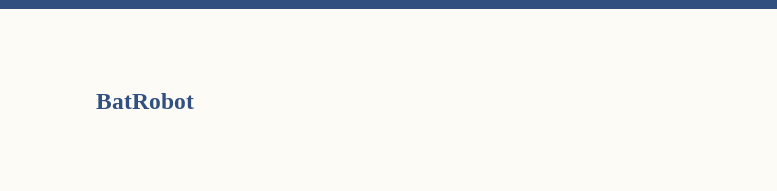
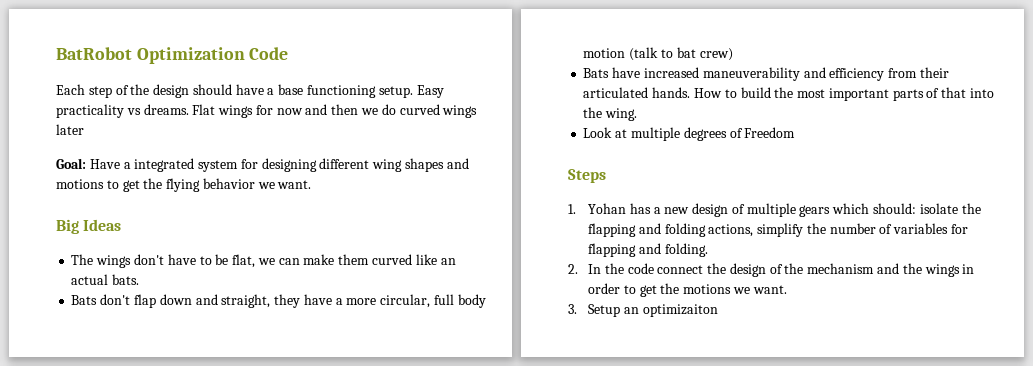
- BatRobot
+ BatRobot Optimization Code
+ Each step of the design should have a base functioning setup. Easy practicality vs dreams. Flat wings for now and then we do curved wings later
+ Goal: Have a integrated system for designing different wing shapes and motions to get the flying behavior we want.
+ Big Ideas
+ The wings don't have to be flat, we can make them curved like an actual bats.
+ Bats don't flap down and straight, they have a more circular, full body motion (talk to bat crew)
+ Bats have increased maneuverability and efficiency from their articulated hands. How to build the most important parts of that into the wing.
+ Look at multiple degrees of Freedom
+ Steps
+ 1. Yohan has a new design of multiple gears which should: isolate the flapping and folding actions, simplify the number of variables for flapping and folding.
+ 2. In the code connect the design of the mechanism and the wings in order to get the motions we want.
+ 3. Setup an optimizaiton

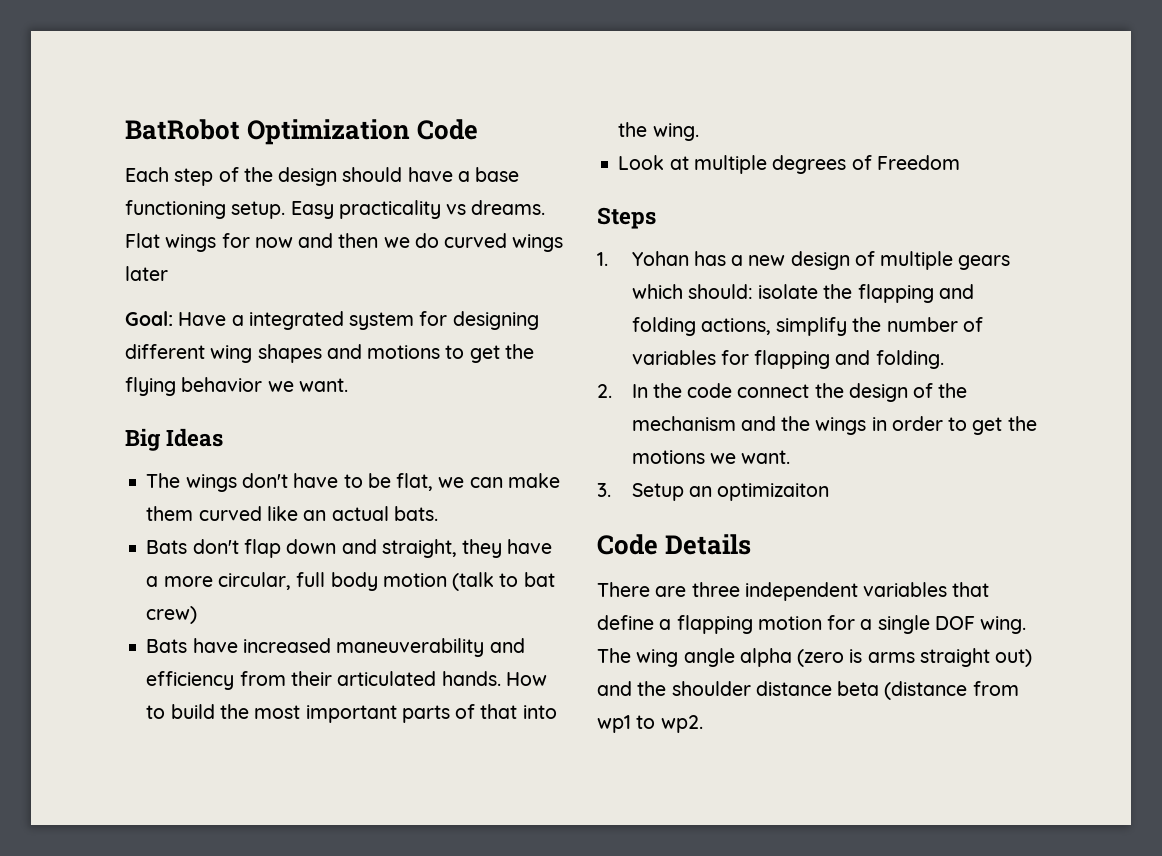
+ Code Details
+ There are three independent variables that define a flapping motion for a single DOF wing. The wing angle alpha (zero is arms straight out) and the shoulder distance beta (distance from wp1 to wp2.

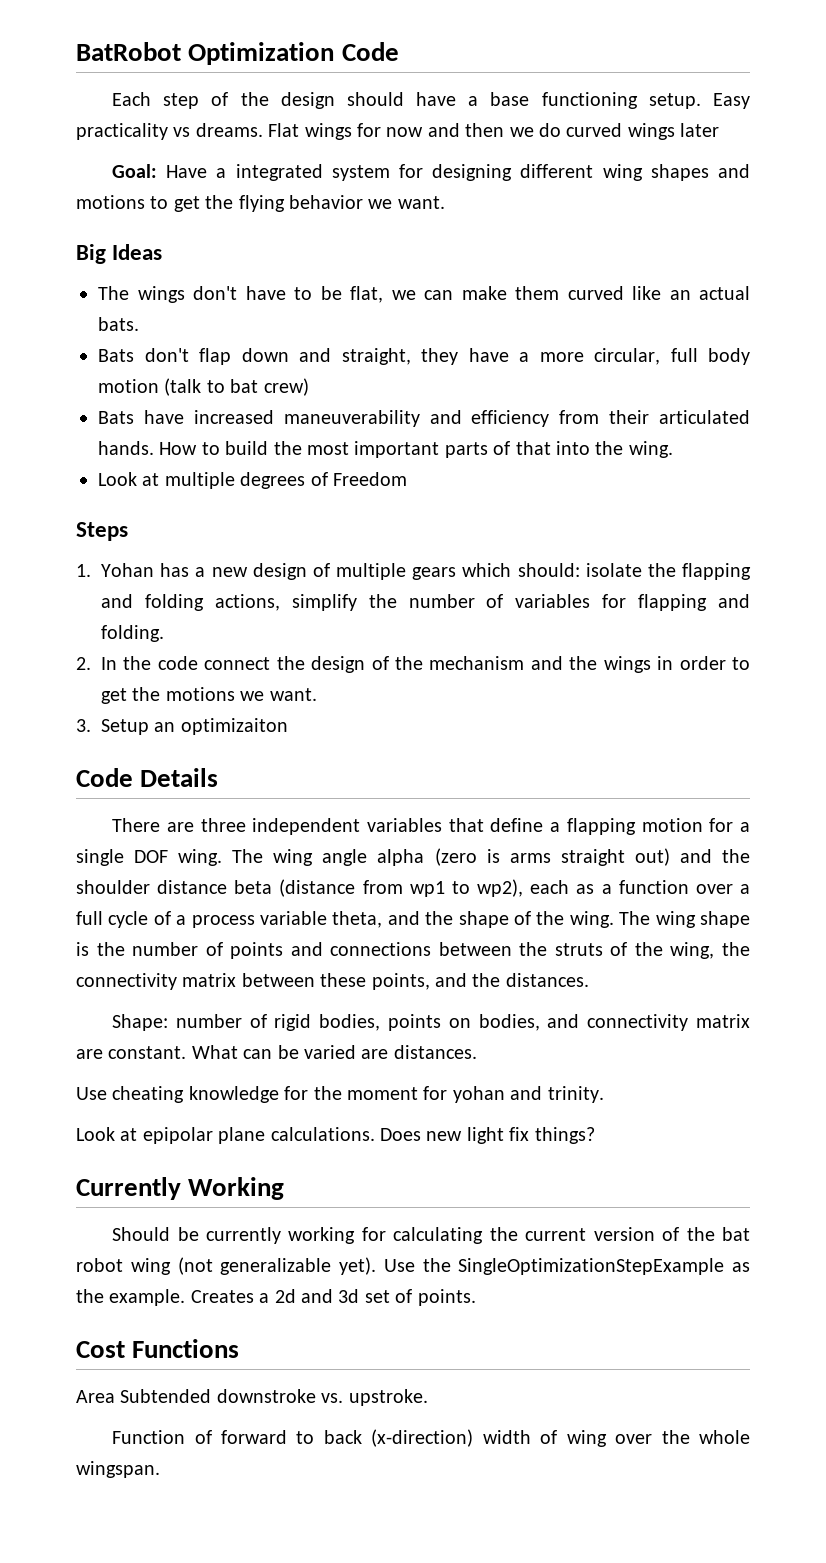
- The wing angle alpha (zero is arms straight out) and the shoulder distance beta (distance from wp1 to wp2.
+ The wing angle alpha (zero is arms straight out) and the shoulder distance beta (distance from wp1 to wp2), each as a function over a full cycle of a process variable theta, and the shape of the wing. The wing shape is the number of points and connections between the struts of the wing, the connectivity matrix between these points, and the distances.
+ Shape: number of rigid bodies, points on bodies, and connectivity matrix are constant. What can be varied are distances.
+ Use cheating knowledge for the moment for yohan and trinity.
+ Look at epipolar plane calculations. Does new light fix things?
+ Currently Working
+ Should be currently working for calculating the current version of the bat robot wing (not generalizable yet). Use the SingleOptimizationStepExample as the example. Creates a 2d and 3d set of points.
+ Cost Functions
+ Area Subtended downstroke vs. upstroke.
+ Function of forward to back (x-direction) width of wing over the whole wingspan.

